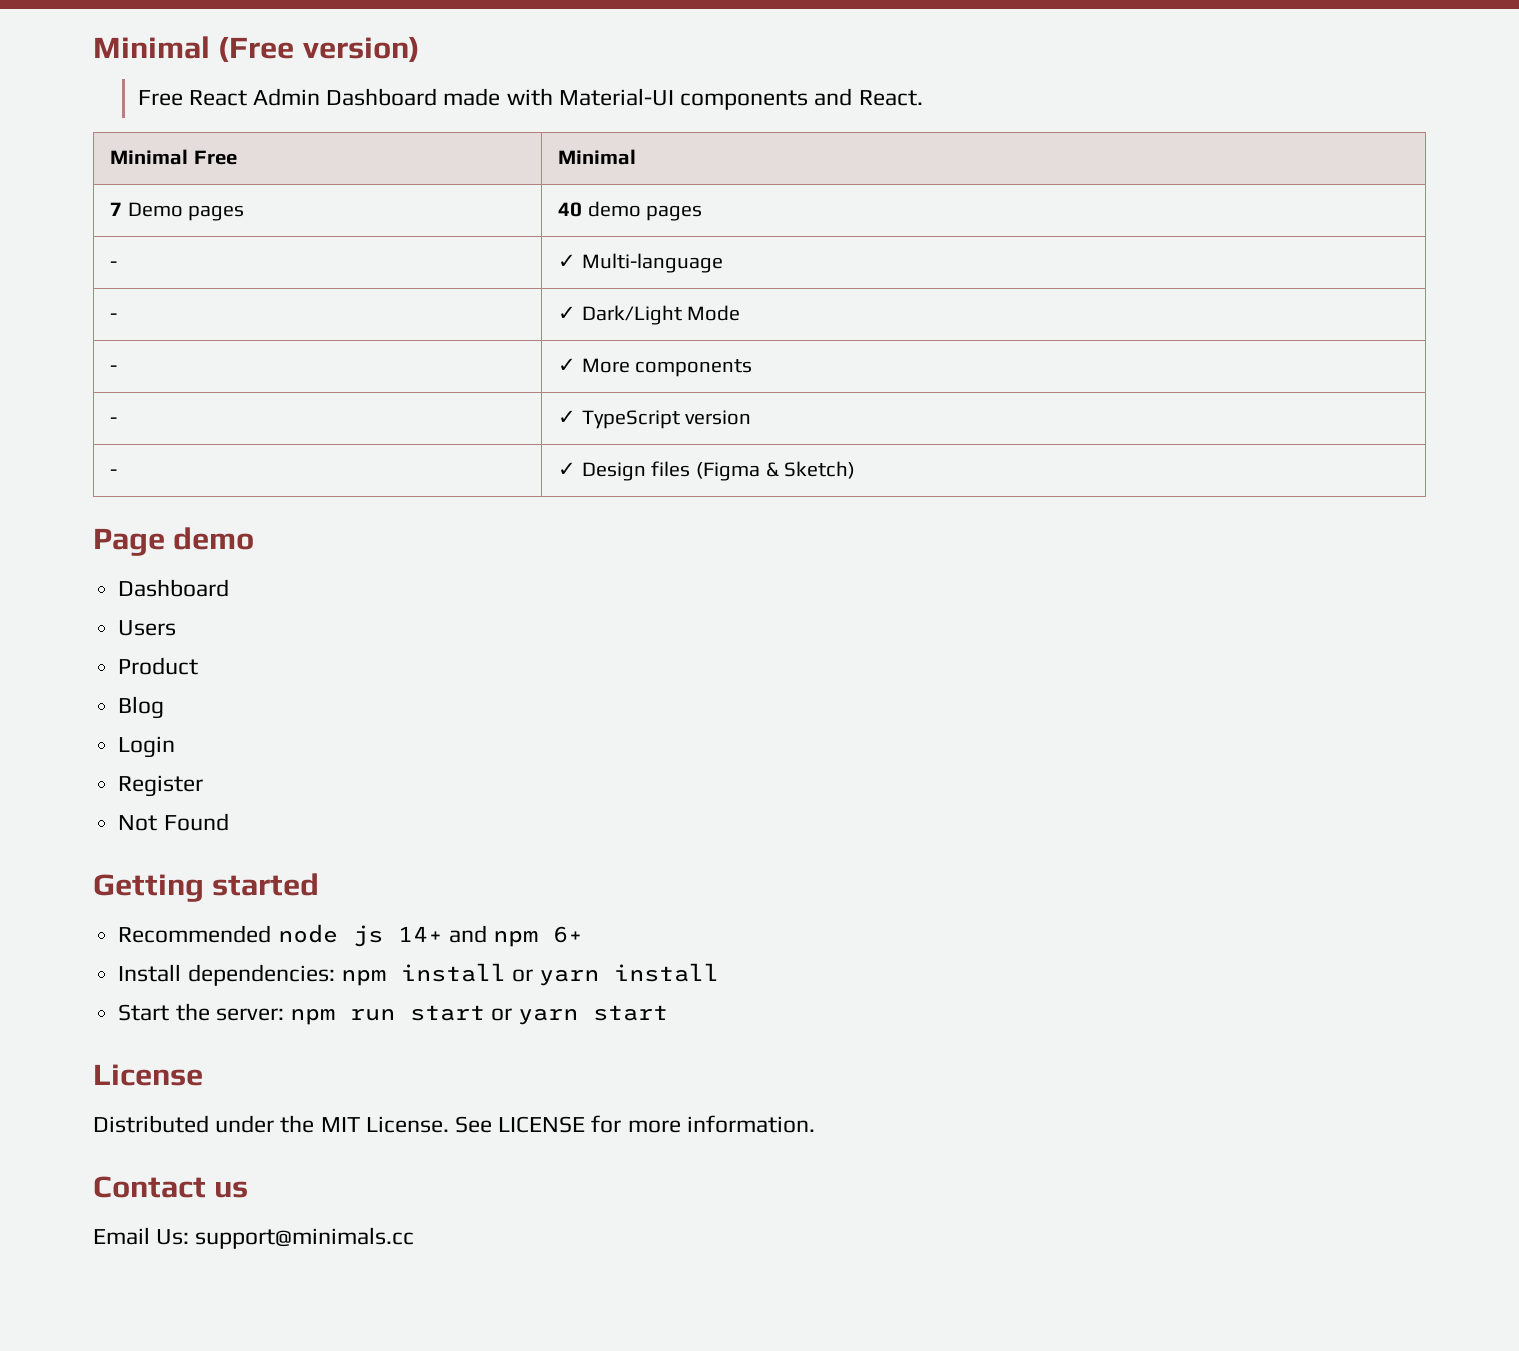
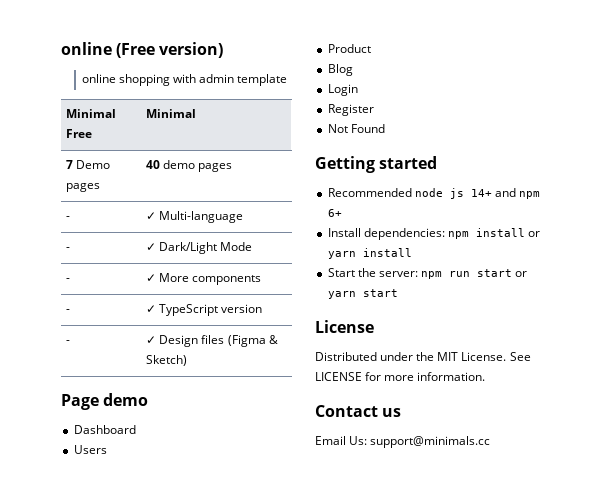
- Minimal (Free version)
+ online (Free version)
- Free React Admin Dashboard made with Material-UI components and React.
+ online shopping with admin template

